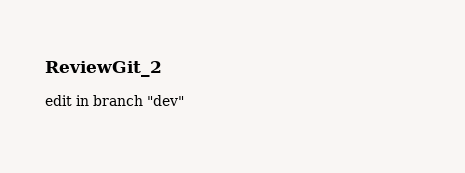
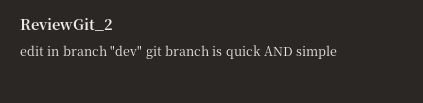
- edit in branch "dev"
+ edit in branch "dev" git branch is quick AND simple

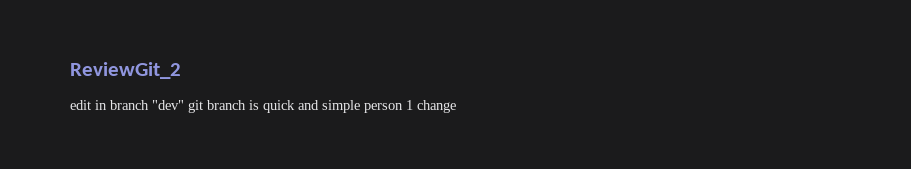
- edit in branch "dev" git branch is quick AND simple
+ edit in branch "dev" git branch is quick and simple person 1 change

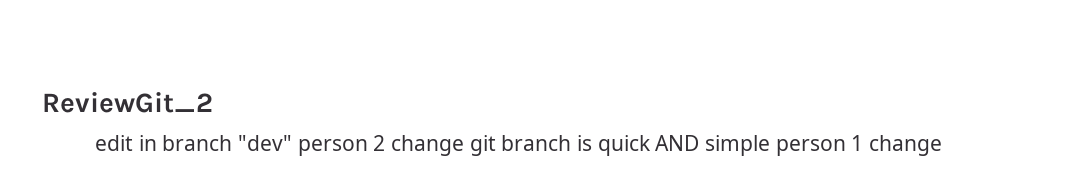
- edit in branch "dev" git branch is quick and simple person 1 change
+ edit in branch "dev" person 2 change git branch is quick AND simple person 1 change

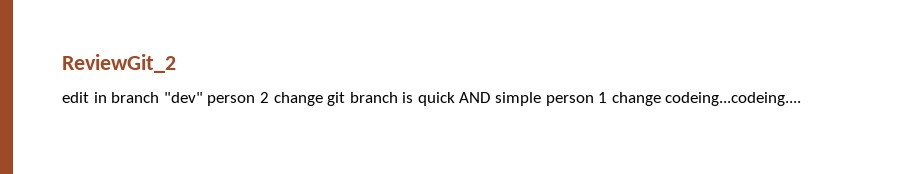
- edit in branch "dev" person 2 change git branch is quick AND simple person 1 change
+ edit in branch "dev" person 2 change git branch is quick AND simple person 1 change codeing...codeing....

